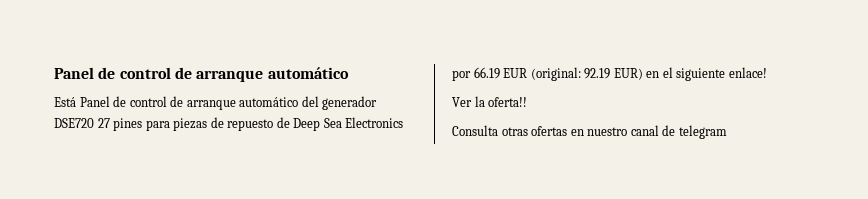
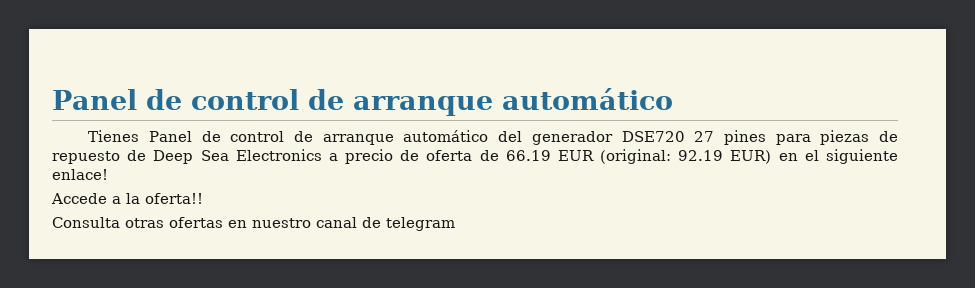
- Está Panel de control de arranque automático del generador DSE720 27 pines para piezas de repuesto de Deep Sea Electronics por 66.19 EUR (original: 92.19 EUR) en el siguiente enlace!
+ Tienes Panel de control de arranque automático del generador DSE720 27 pines para piezas de repuesto de Deep Sea Electronics a precio de oferta de 66.19 EUR (original: 92.19 EUR) en el siguiente enlace!
- Ver la oferta!!
+ Accede a la oferta!!

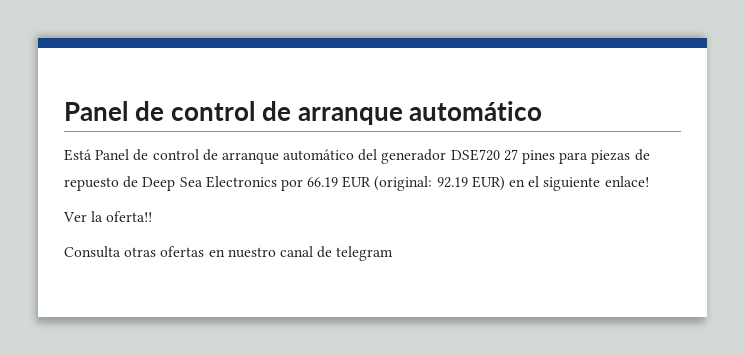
- Tienes Panel de control de arranque automático del generador DSE720 27 pines para piezas de repuesto de Deep Sea Electronics a precio de oferta de 66.19 EUR (original: 92.19 EUR) en el siguiente enlace!
+ Está Panel de control de arranque automático del generador DSE720 27 pines para piezas de repuesto de Deep Sea Electronics por 66.19 EUR (original: 92.19 EUR) en el siguiente enlace!
- Accede a la oferta!!
+ Ver la oferta!!

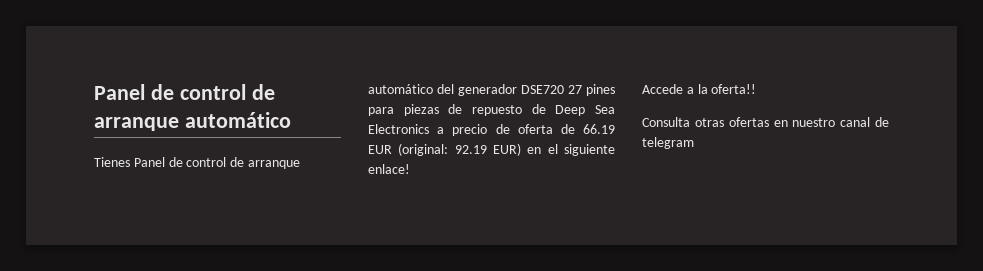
- Está Panel de control de arranque automático del generador DSE720 27 pines para piezas de repuesto de Deep Sea Electronics por 66.19 EUR (original: 92.19 EUR) en el siguiente enlace!
+ Tienes Panel de control de arranque automático del generador DSE720 27 pines para piezas de repuesto de Deep Sea Electronics a precio de oferta de 66.19 EUR (original: 92.19 EUR) en el siguiente enlace!
- Ver la oferta!!
+ Accede a la oferta!!

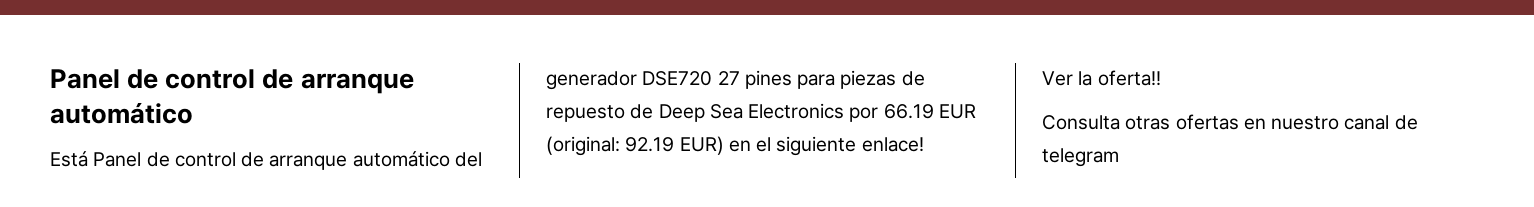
- Tienes Panel de control de arranque automático del generador DSE720 27 pines para piezas de repuesto de Deep Sea Electronics a precio de oferta de 66.19 EUR (original: 92.19 EUR) en el siguiente enlace!
+ Está Panel de control de arranque automático del generador DSE720 27 pines para piezas de repuesto de Deep Sea Electronics por 66.19 EUR (original: 92.19 EUR) en el siguiente enlace!
- Accede a la oferta!!
+ Ver la oferta!!

